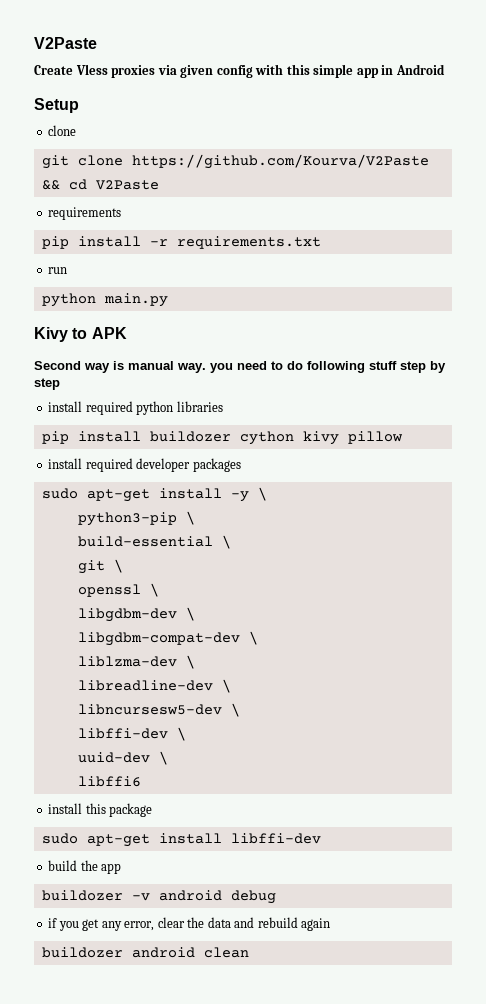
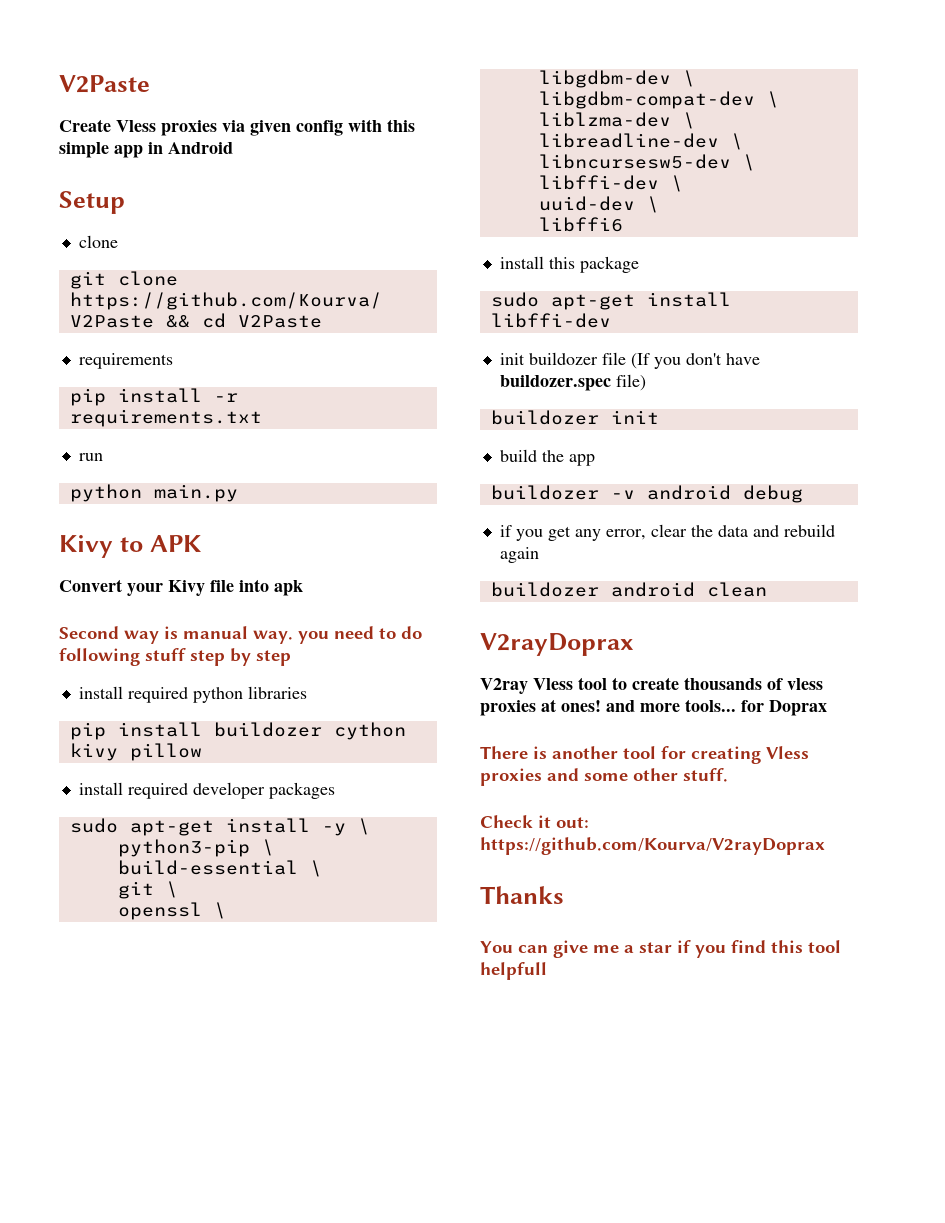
+ Convert your Kivy file into apk
+ init buildozer file (If you don't have buildozer.spec file)
+ buildozer init
+ V2rayDoprax
+ V2ray Vless tool to create thousands of vless proxies at ones! and more tools... for Doprax
+ There is another tool for creating Vless proxies and some other stuff.
+ Check it out: https://github.com/Kourva/V2rayDoprax
+ Thanks
+ You can give me a star if you find this tool helpfull

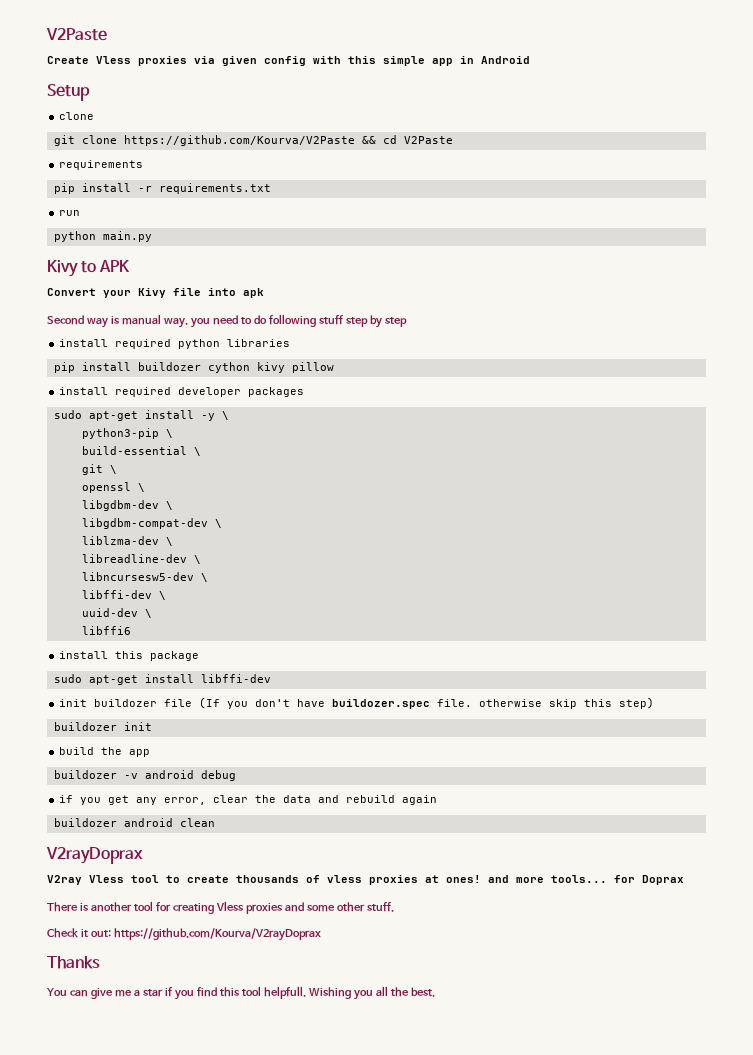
- init buildozer file (If you don't have buildozer.spec file)
+ init buildozer file (If you don't have buildozer.spec file. otherwise skip this step)
- You can give me a star if you find this tool helpfull
+ You can give me a star if you find this tool helpfull. Wishing you all the best.

